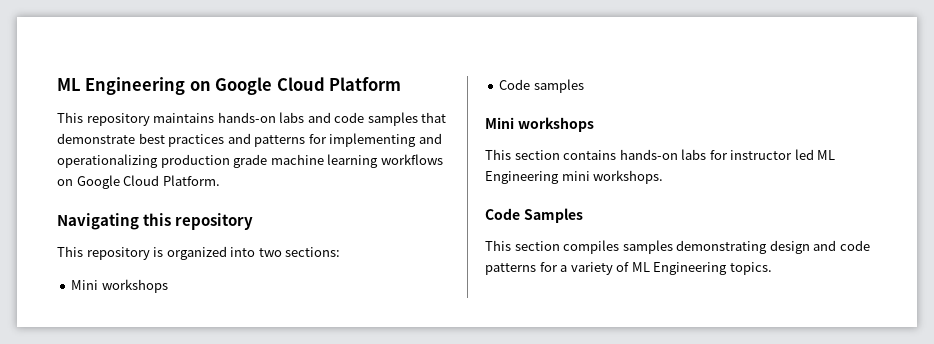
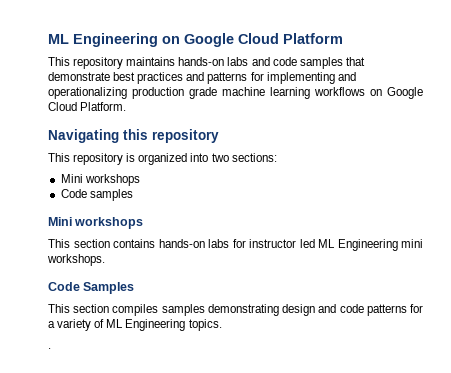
+ .

